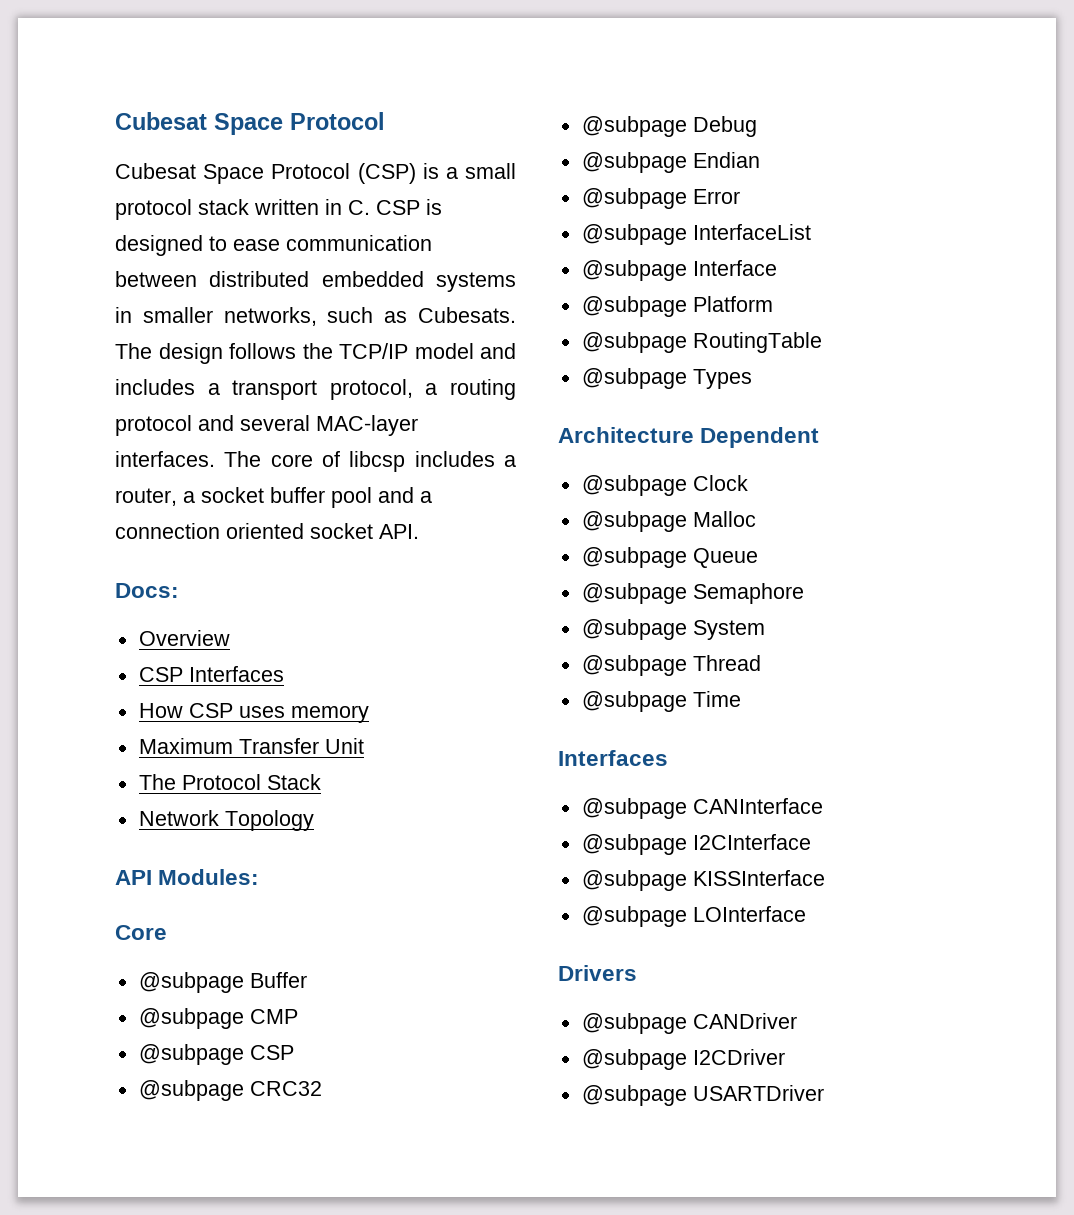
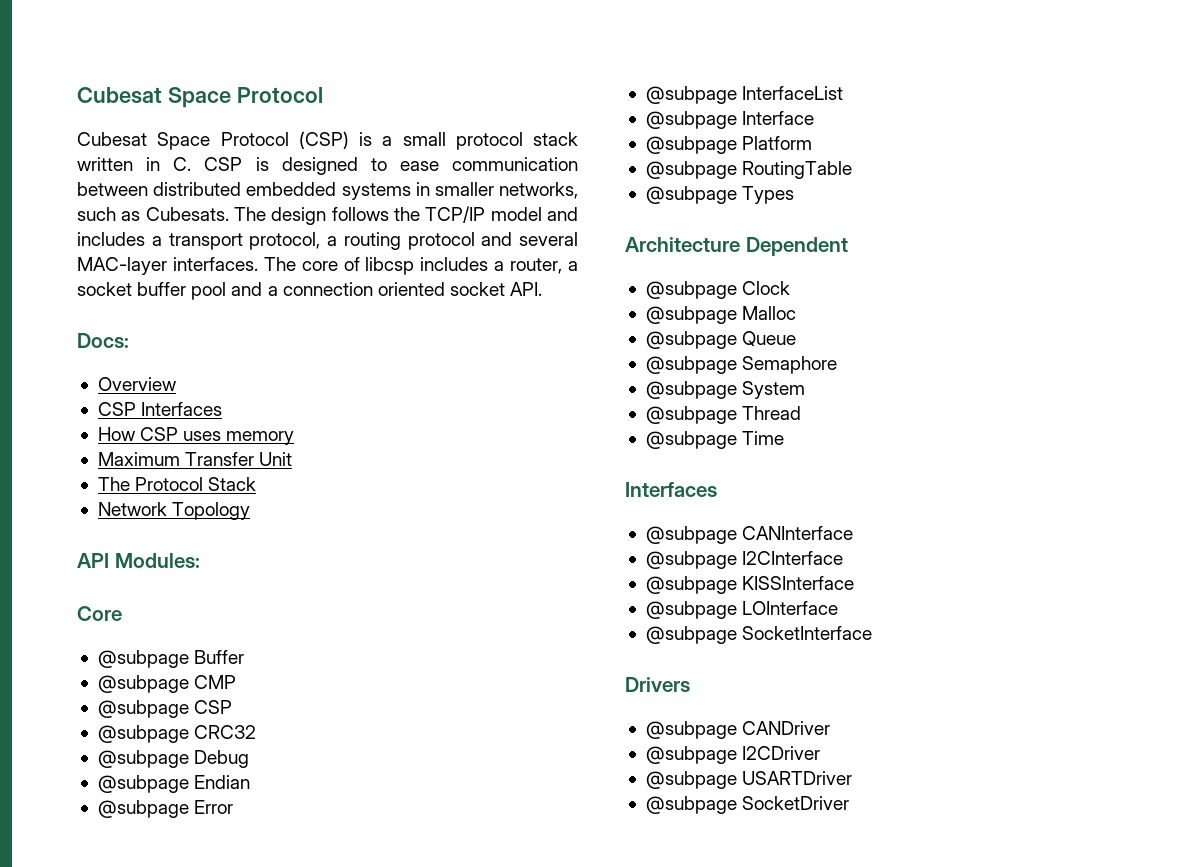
+ @subpage SocketInterface
+ @subpage SocketDriver

